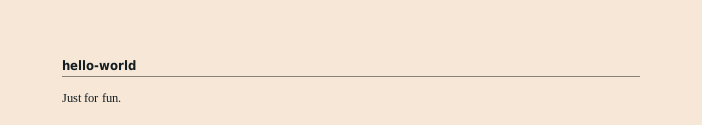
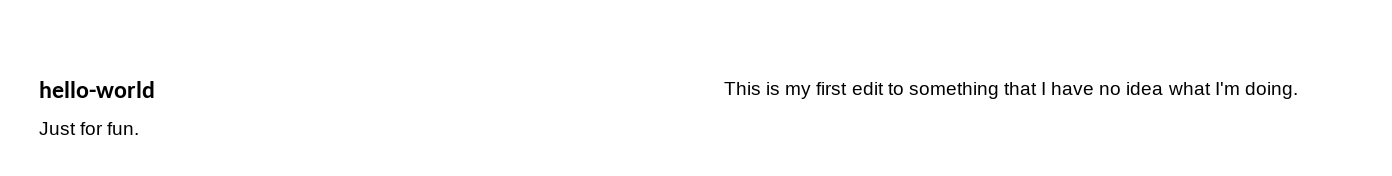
+ This is my first edit to something that I have no idea what I'm doing.

